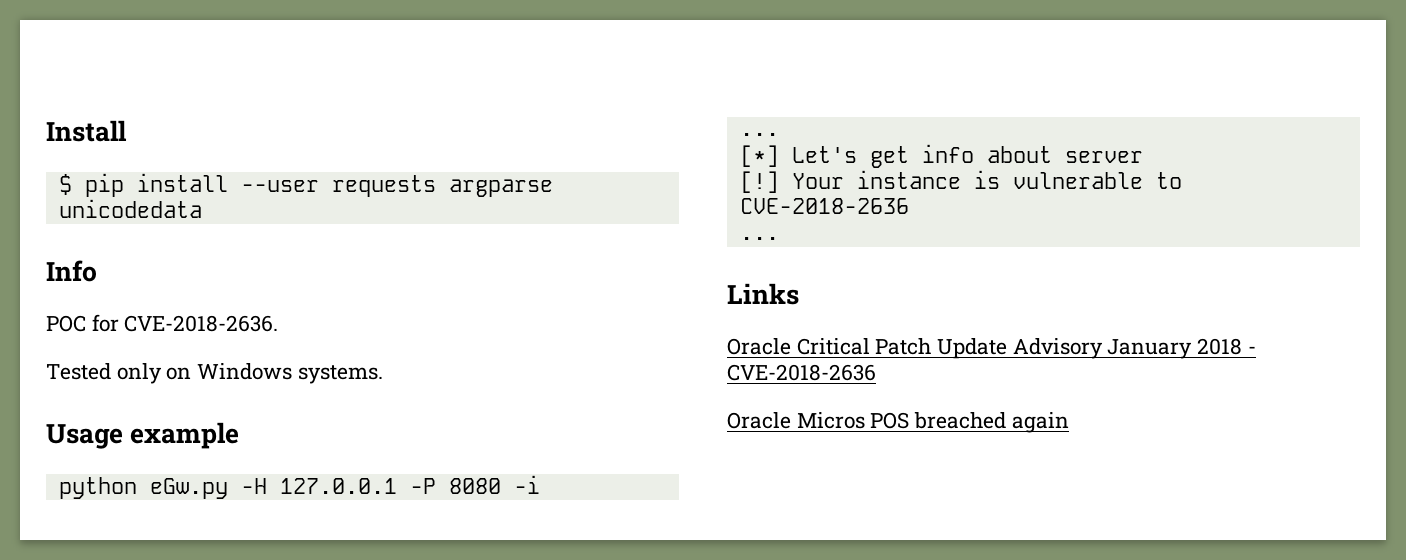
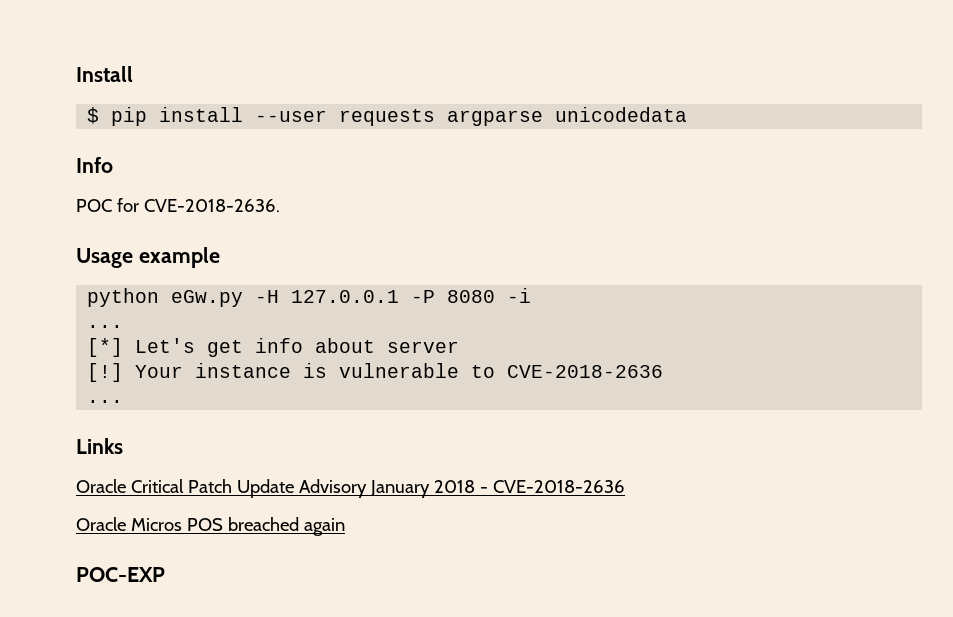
- Tested only on Windows systems.
+ POC-EXP

